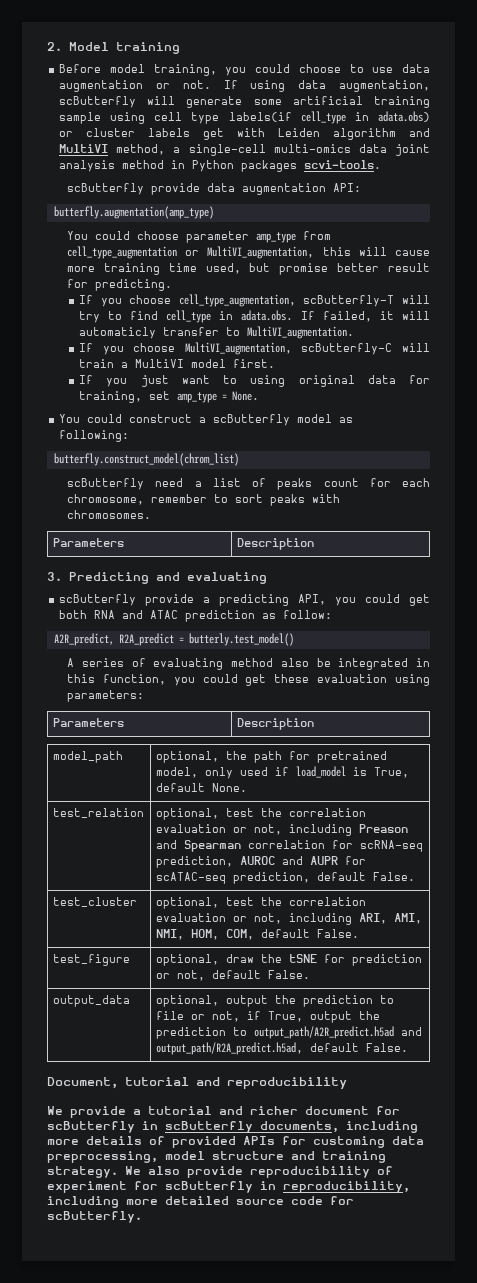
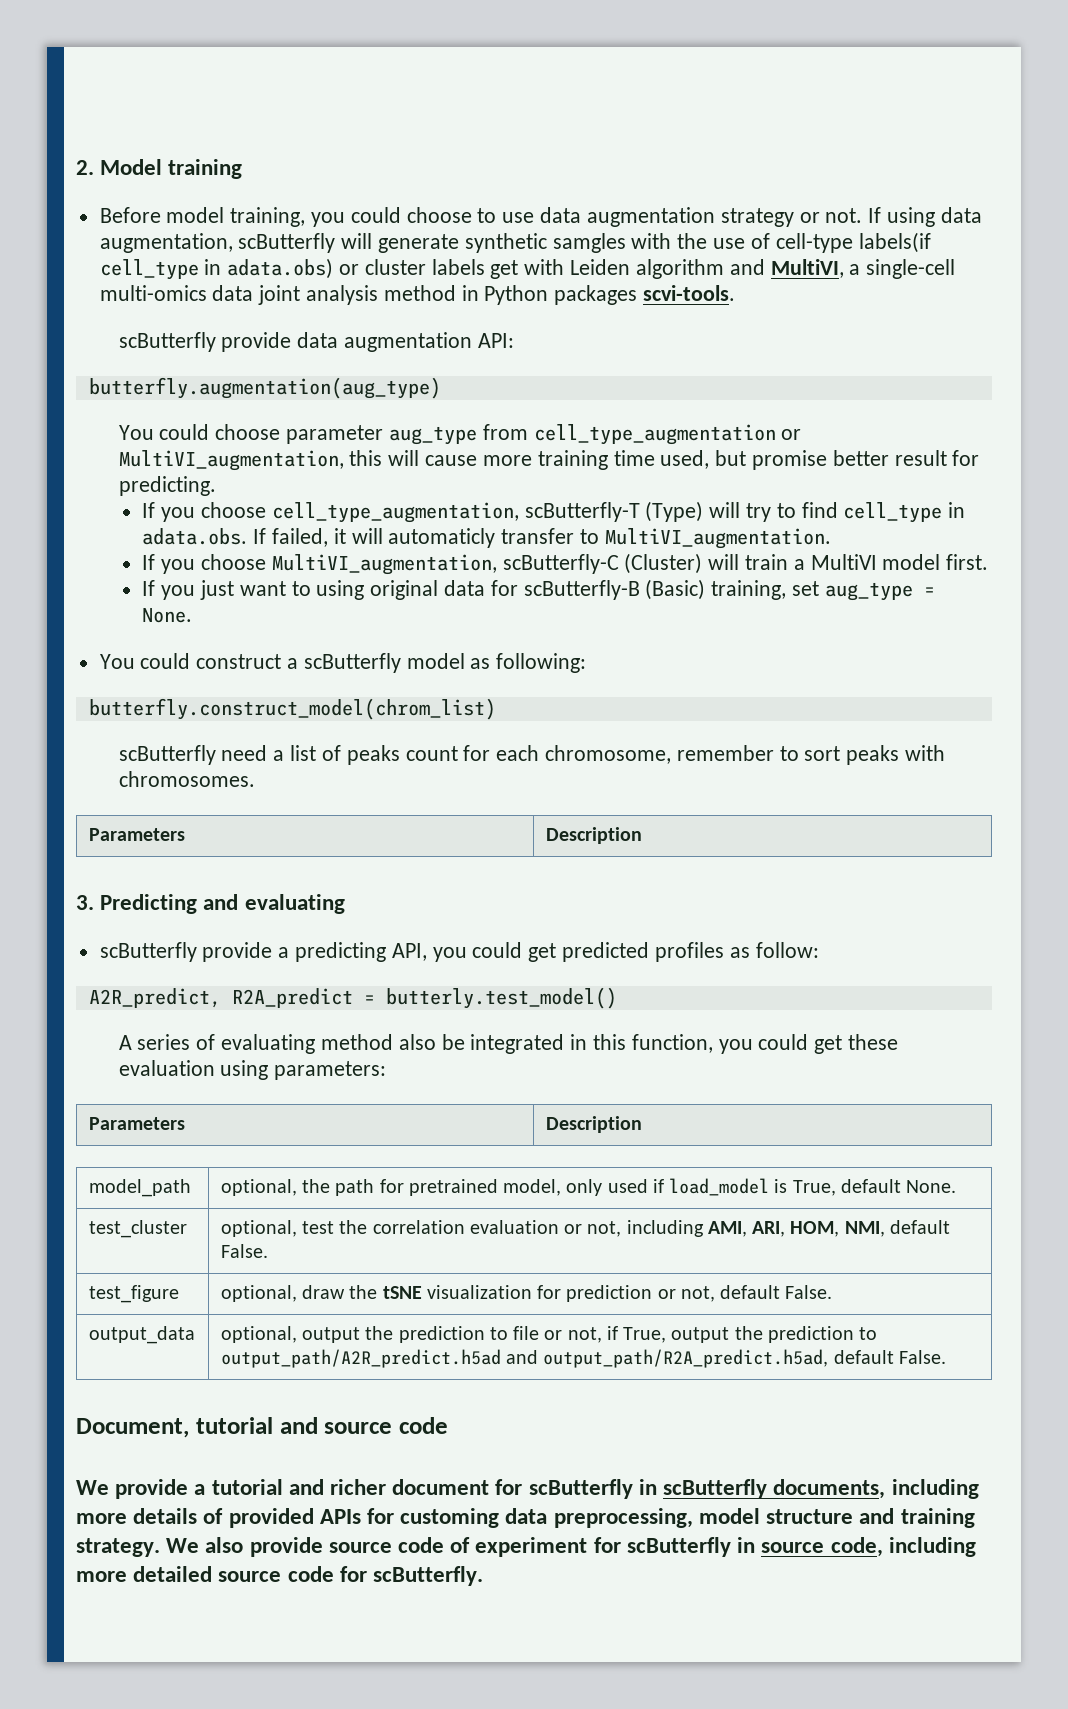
- Before model training, you could choose to use data augmentation or not.
+ Before model training, you could choose to use data augmentation strategy or not.
- If using data augmentation, scButterfly will generate some artificial training sample using cell type labels(if cell_type in adata.obs) or cluster labels get with Leiden algorithm and MultiVI method, a single-cell multi-omics data joint analysis method in Python packages scvi-tools.
+ If using data augmentation, scButterfly will generate synthetic samgles with the use of cell-type labels(if cell_type in adata.obs) or cluster labels get with Leiden algorithm and MultiVI, a single-cell multi-omics data joint analysis method in Python packages scvi-tools.
- butterfly.augmentation(amp_type)
+ butterfly.augmentation(aug_type)
- You could choose parameter amp_type from cell_type_augmentation or MultiVI_augmentation, this will cause more training time used, but promise better result for predicting.
+ You could choose parameter aug_type from cell_type_augmentation or MultiVI_augmentation, this will cause more training time used, but promise better result for predicting.
- If you choose cell_type_augmentation, scButterfly-T will try to find cell_type in adata.obs. If failed, it will automaticly transfer to MultiVI_augmentation.
+ If you choose cell_type_augmentation, scButterfly-T (Type) will try to find cell_type in adata.obs. If failed, it will automaticly transfer to MultiVI_augmentation.
- If you choose MultiVI_augmentation, scButterfly-C will train a MultiVI model first.
+ If you choose MultiVI_augmentation, scButterfly-C (Cluster) will train a MultiVI model first.
- If you just want to using original data for training, set amp_type = None.
+ If you just want to using original data for scButterfly-B (Basic) training, set aug_type = None.
- scButterfly provide a predicting API, you could get both RNA and ATAC prediction as follow:
+ scButterfly provide a predicting API, you could get predicted profiles as follow:
- test_relation | optional, test the correlation evaluation or not, including Preason and Spearman correlation for scRNA-seq prediction, AUROC and AUPR for scATAC-seq prediction, default False.
- test_cluster | optional, test the correlation evaluation or not, including ARI, AMI, NMI, HOM, COM, default False.
+ test_cluster | optional, test the correlation evaluation or not, including AMI, ARI, HOM, NMI, default False.
- test_figure | optional, draw the tSNE for prediction or not, default False.
+ test_figure | optional, draw the tSNE visualization for prediction or not, default False.
- Document, tutorial and reproducibility
+ Document, tutorial and source code
- We also provide reproducibility of experiment for scButterfly in reproducibility, including more detailed source code for scButterfly.
+ We also provide source code of experiment for scButterfly in source code, including more detailed source code for scButterfly.

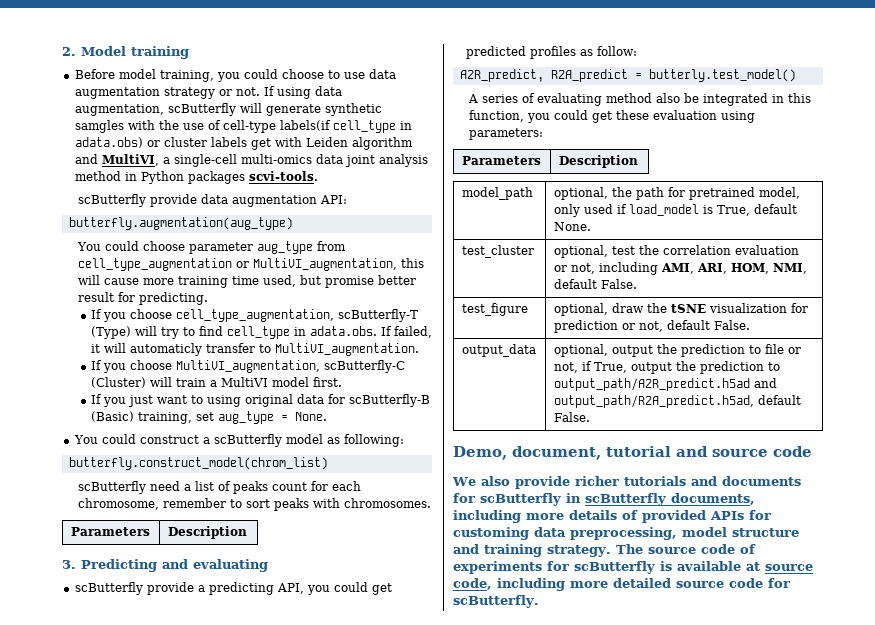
- Document, tutorial and source code
+ Demo, document, tutorial and source code
- We provide a tutorial and richer document for scButterfly in scButterfly documents, including more details of provided APIs for customing data preprocessing, model structure and training strategy.
+ We also provide richer tutorials and documents for scButterfly in scButterfly documents, including more details of provided APIs for customing data preprocessing, model structure and training strategy.
- We also provide source code of experiment for scButterfly in source code, including more detailed source code for scButterfly.
+ The source code of experiments for scButterfly is available at source code, including more detailed source code for scButterfly.

